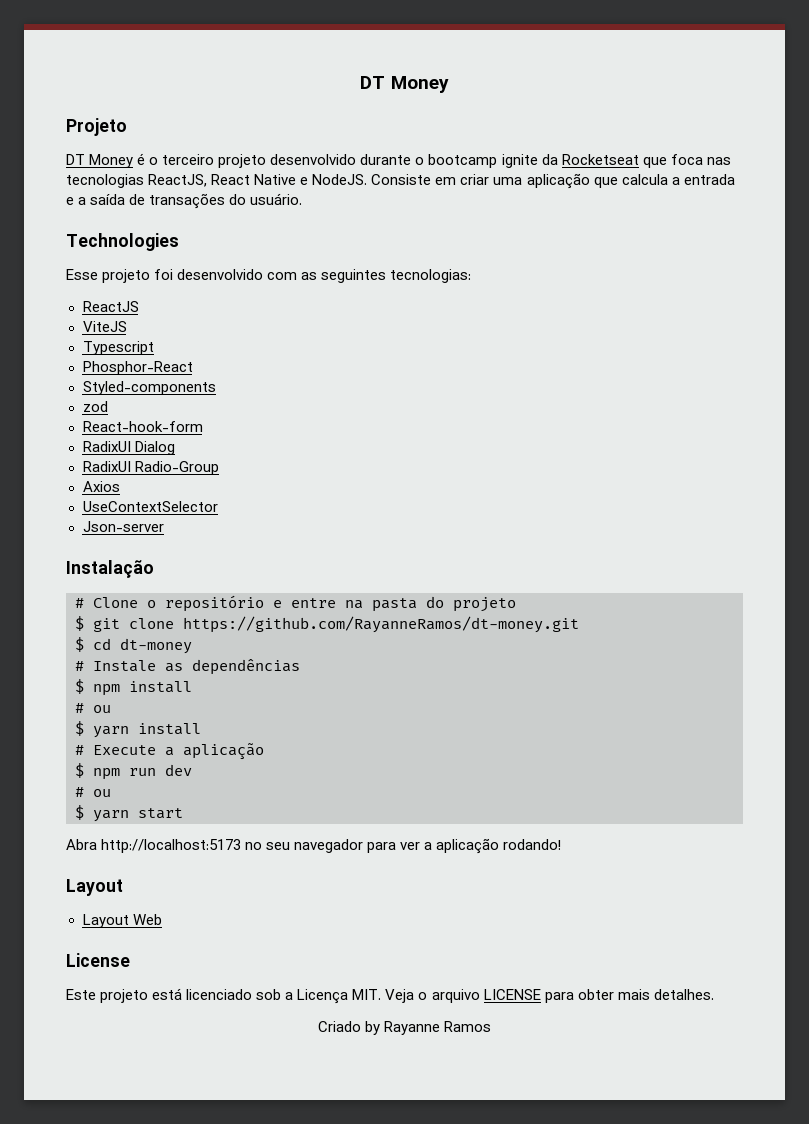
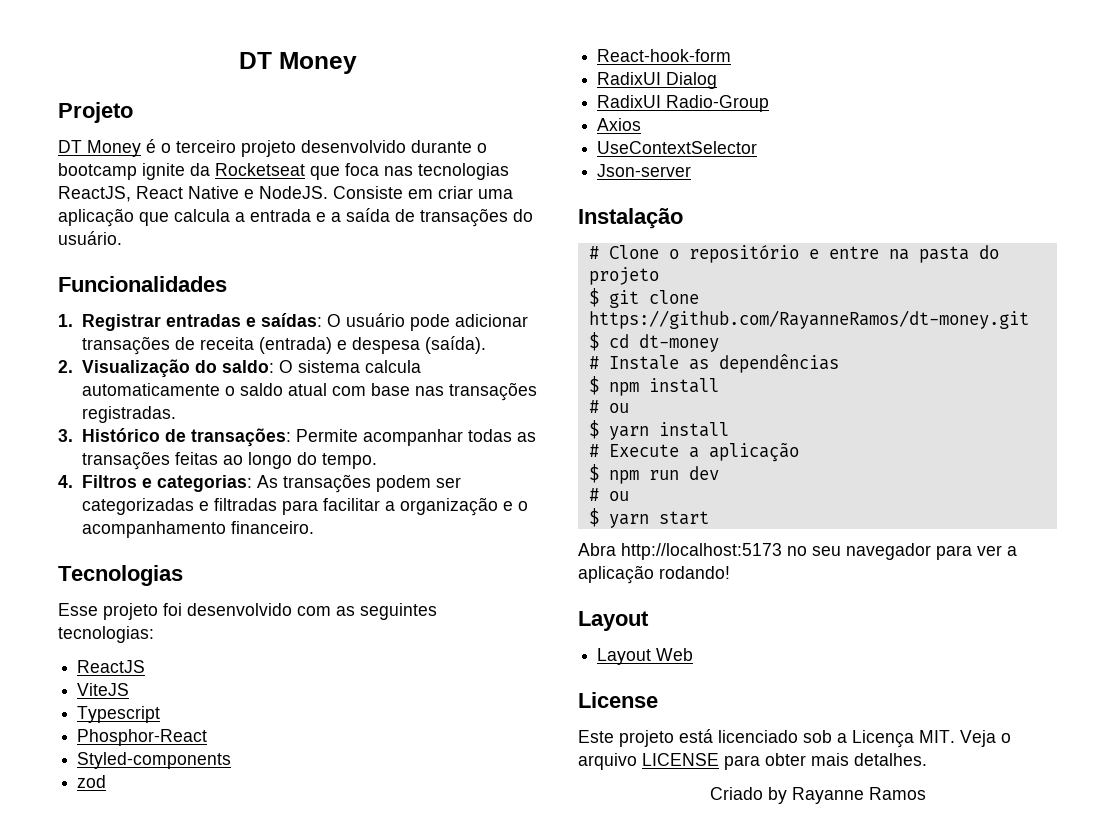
- Technologies
+ Funcionalidades
+ 1. Registrar entradas e saídas: O usuário pode adicionar transações de receita (entrada) e despesa (saída).
+ 2. Visualização do saldo: O sistema calcula automaticamente o saldo atual com base nas transações registradas.
+ 3. Histórico de transações: Permite acompanhar todas as transações feitas ao longo do tempo.
+ 4. Filtros e categorias: As transações podem ser categorizadas e filtradas para facilitar a organização e o acompanhamento financeiro.
+ Tecnologias

